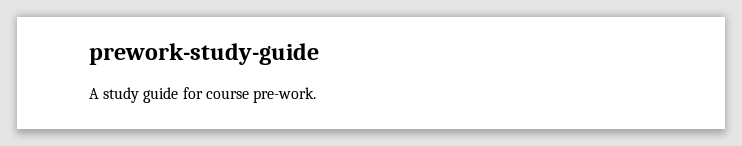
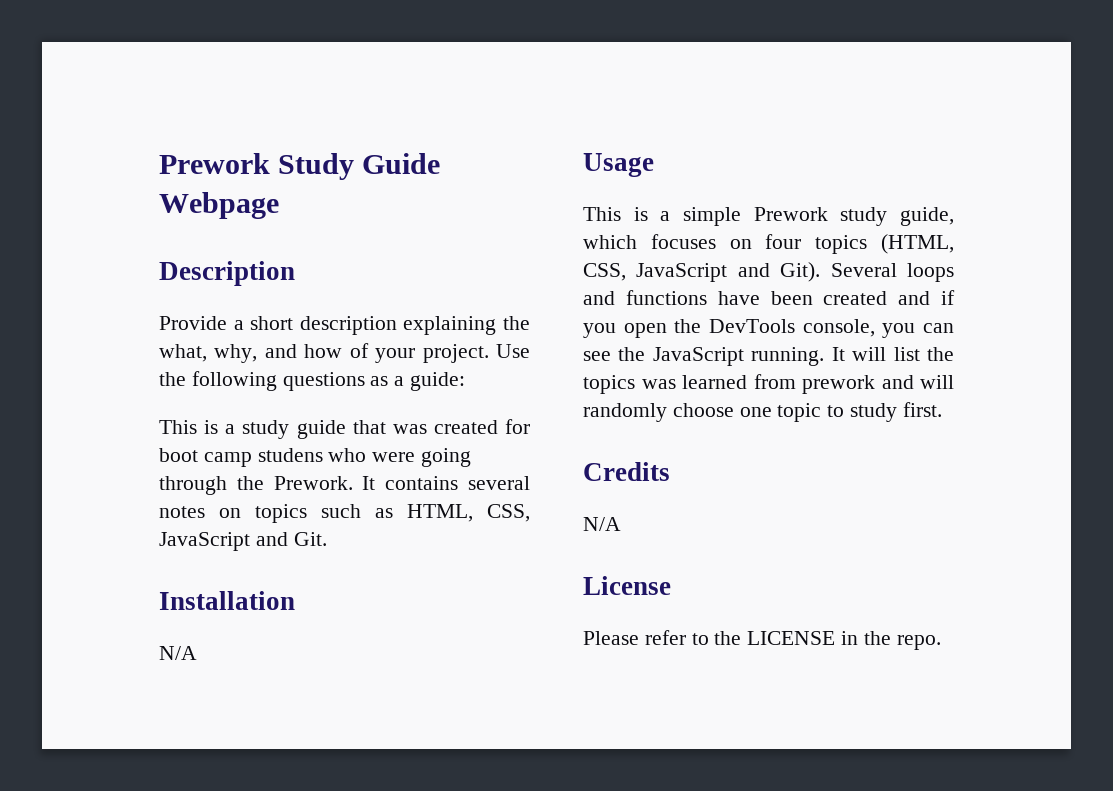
- prework-study-guide
- A study guide for course pre-work.
+ Prework Study Guide Webpage
+ Description
+ Provide a short description explaining the what, why, and how of your project. Use the following questions as a guide:
+ This is a study guide that was created for boot camp studens who were going through the Prework. It contains several notes on topics such as HTML, CSS, JavaScript and Git.
+ Installation
+ N/A
+ Usage
+ This is a simple Prework study guide, which focuses on four topics (HTML, CSS, JavaScript and Git). Several loops and functions have been created and if you open the DevTools console, you can see the JavaScript running. It will list the topics was learned from prework and will randomly choose one topic to study first.
+ Credits
+ N/A
+ License
+ Please refer to the LICENSE in the repo.

